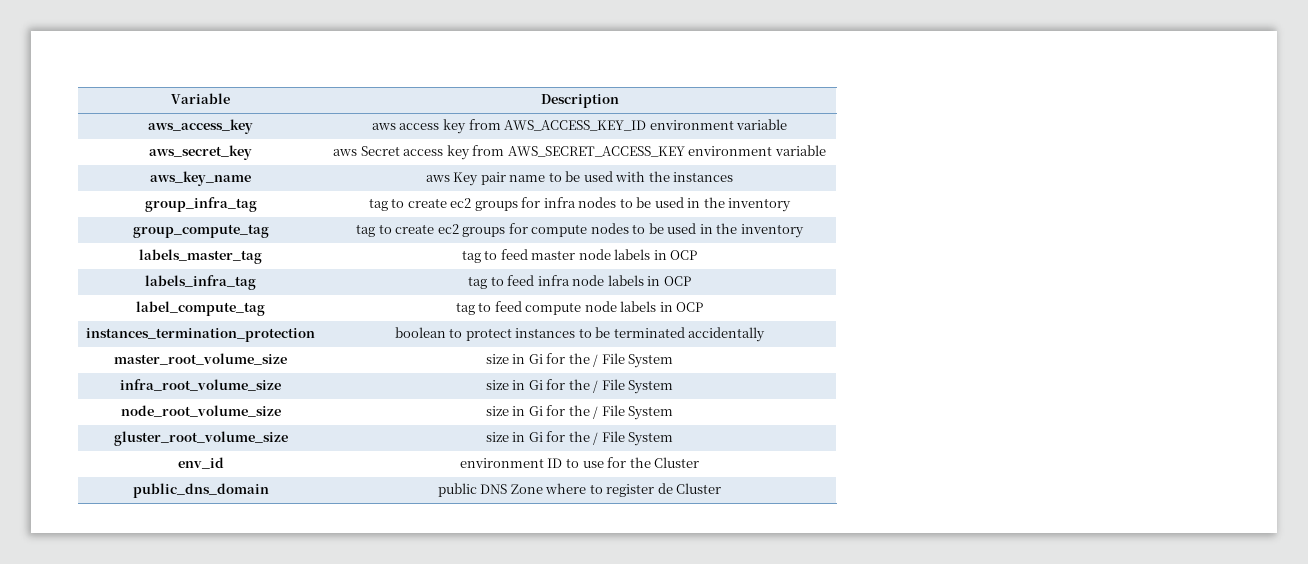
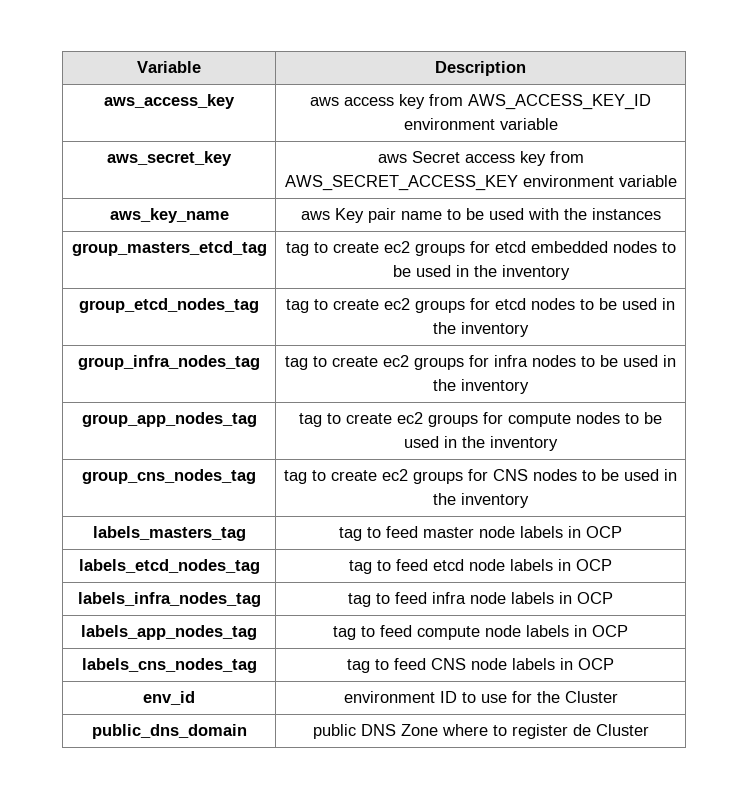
- group_infra_tag | tag to create ec2 groups for infra nodes to be used in the inventory
+ group_masters_etcd_tag | tag to create ec2 groups for etcd embedded nodes to be used in the inventory
+ group_etcd_nodes_tag | tag to create ec2 groups for etcd nodes to be used in the inventory
+ group_infra_nodes_tag | tag to create ec2 groups for infra nodes to be used in the inventory
- group_compute_tag | tag to create ec2 groups for compute nodes to be used in the inventory
+ group_app_nodes_tag | tag to create ec2 groups for compute nodes to be used in the inventory
- labels_master_tag | tag to feed master node labels in OCP
+ group_cns_nodes_tag | tag to create ec2 groups for CNS nodes to be used in the inventory
+ labels_masters_tag | tag to feed master node labels in OCP
- labels_infra_tag | tag to feed infra node labels in OCP
+ labels_etcd_nodes_tag | tag to feed etcd node labels in OCP
+ labels_infra_nodes_tag | tag to feed infra node labels in OCP
- label_compute_tag | tag to feed compute node labels in OCP
+ labels_app_nodes_tag | tag to feed compute node labels in OCP
- instances_termination_protection | boolean to protect instances to be terminated accidentally
- master_root_volume_size | size in Gi for the / File System
- infra_root_volume_size | size in Gi for the / File System
- node_root_volume_size | size in Gi for the / File System
- gluster_root_volume_size | size in Gi for the / File System
+ labels_cns_nodes_tag | tag to feed CNS node labels in OCP

